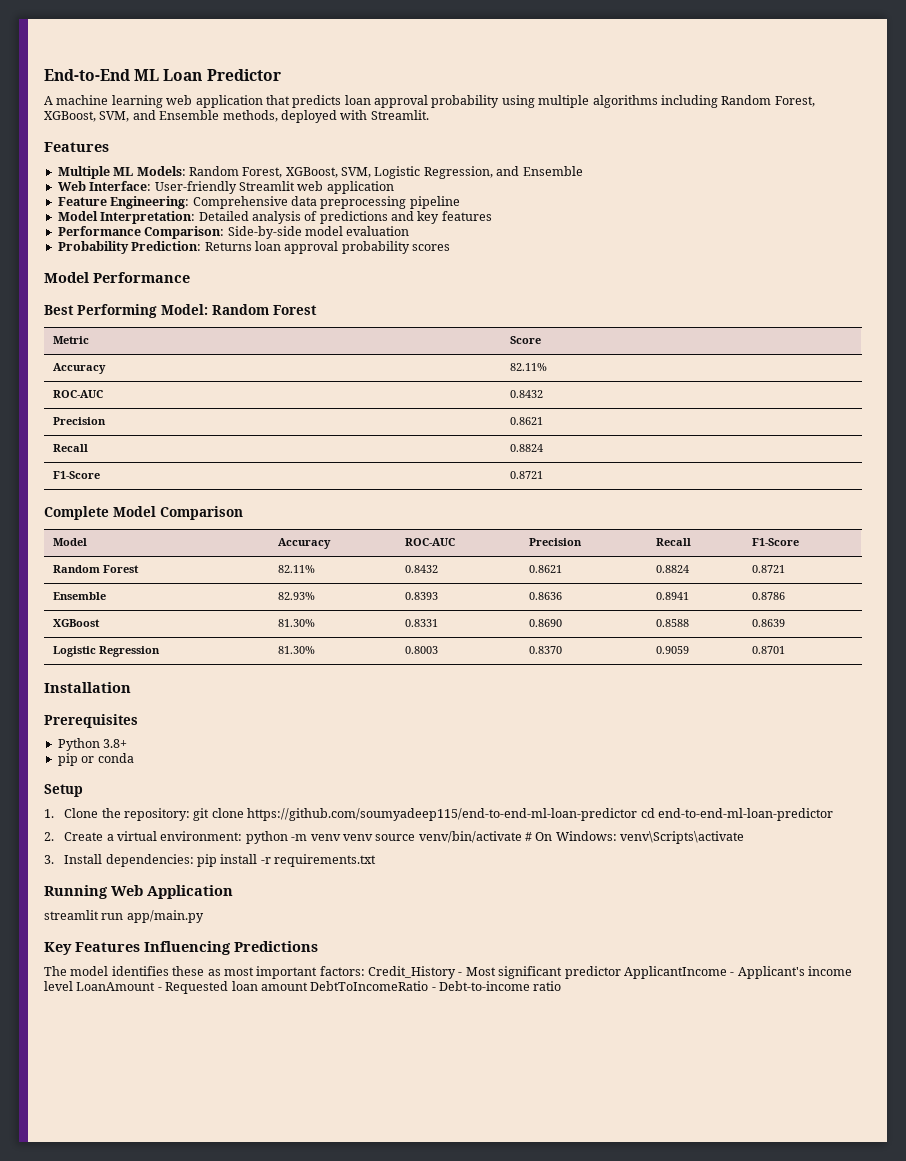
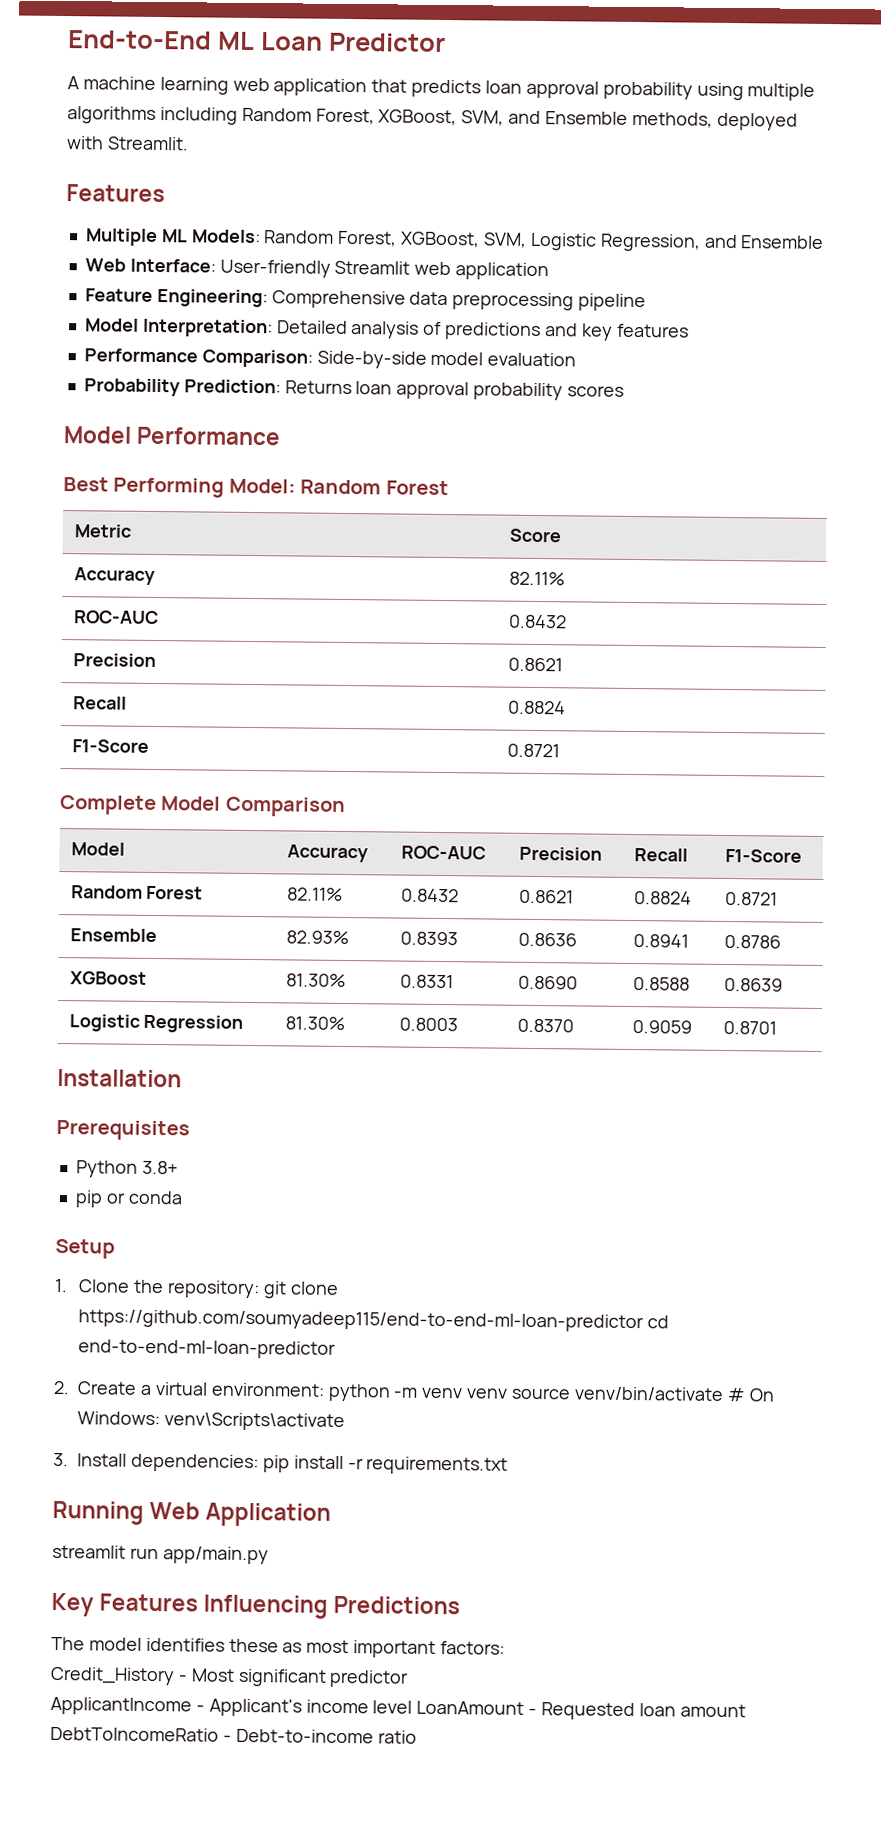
- The model identifies these as most important factors: Credit_History - Most significant predictor ApplicantIncome - Applicant's income level LoanAmount - Requested loan amount DebtToIncomeRatio - Debt-to-income ratio
+ The model identifies these as most important factors:
+ Credit_History - Most significant predictor
+ ApplicantIncome - Applicant's income level LoanAmount - Requested loan amount DebtToIncomeRatio - Debt-to-income ratio

